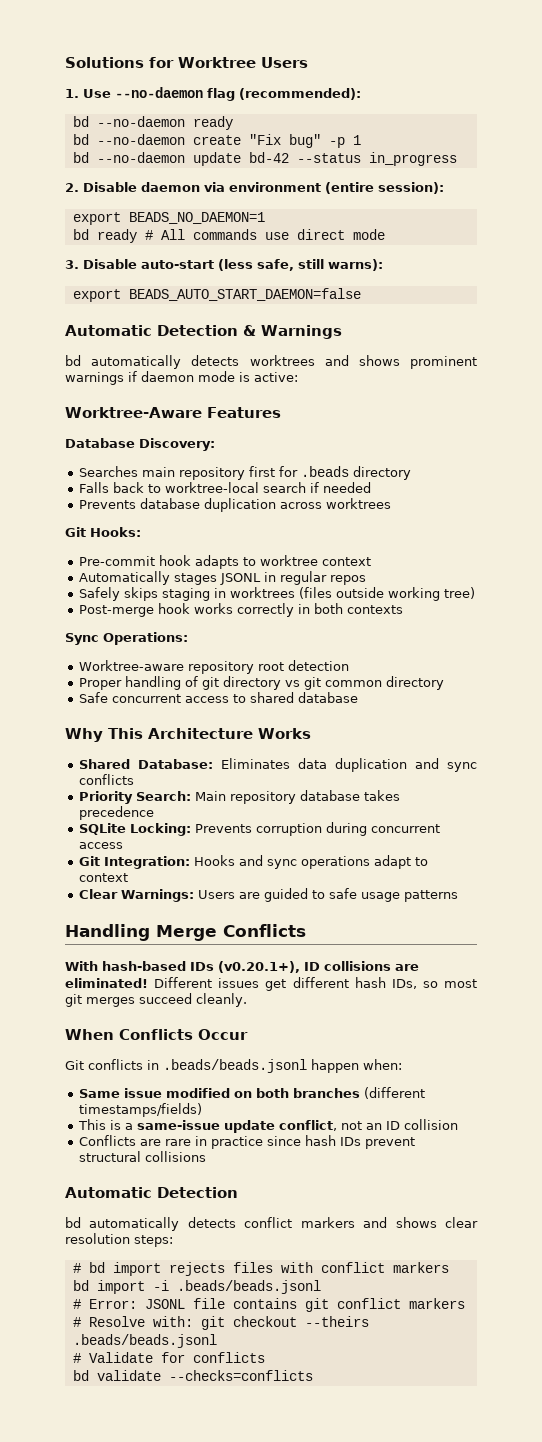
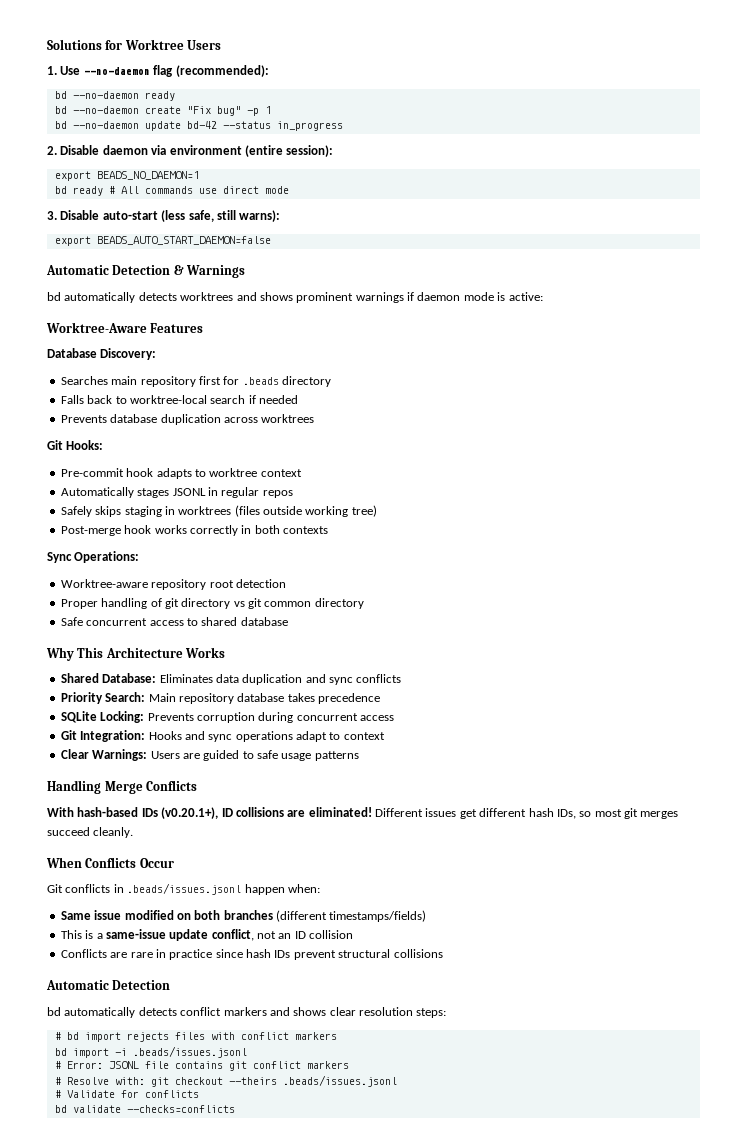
- Git conflicts in .beads/beads.jsonl happen when:
+ Git conflicts in .beads/issues.jsonl happen when:
- bd import -i .beads/beads.jsonl
+ bd import -i .beads/issues.jsonl
- # Resolve with: git checkout --theirs .beads/beads.jsonl
+ # Resolve with: git checkout --theirs .beads/issues.jsonl

